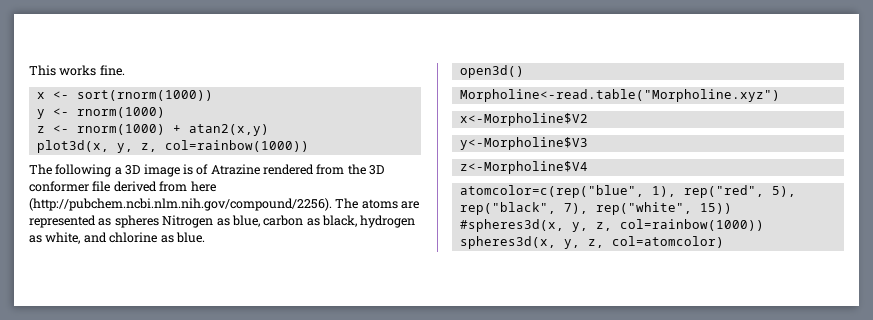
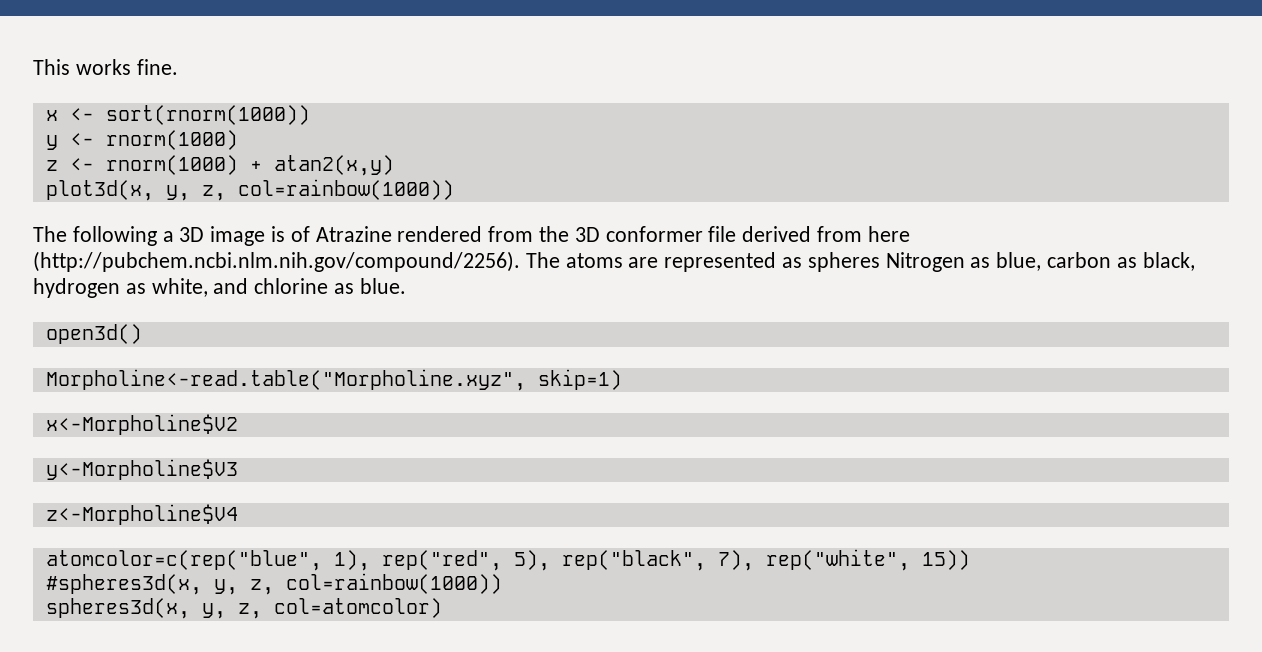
- Morpholine<-read.table("Morpholine.xyz")
+ Morpholine<-read.table("Morpholine.xyz", skip=1)

